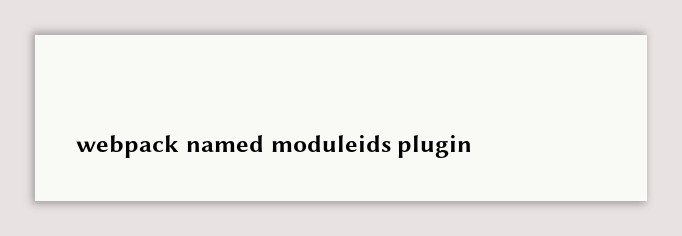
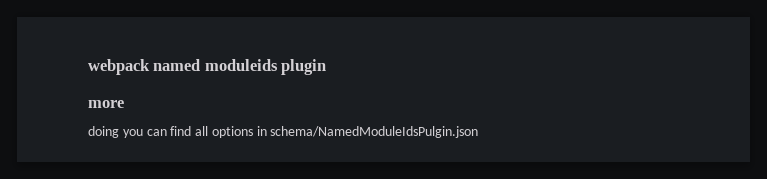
+ more
+ doing you can find all options in schema/NamedModuleIdsPulgin.json

